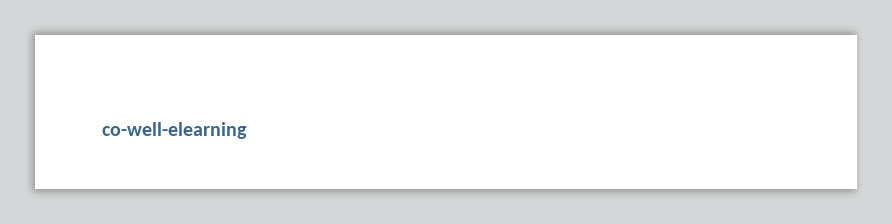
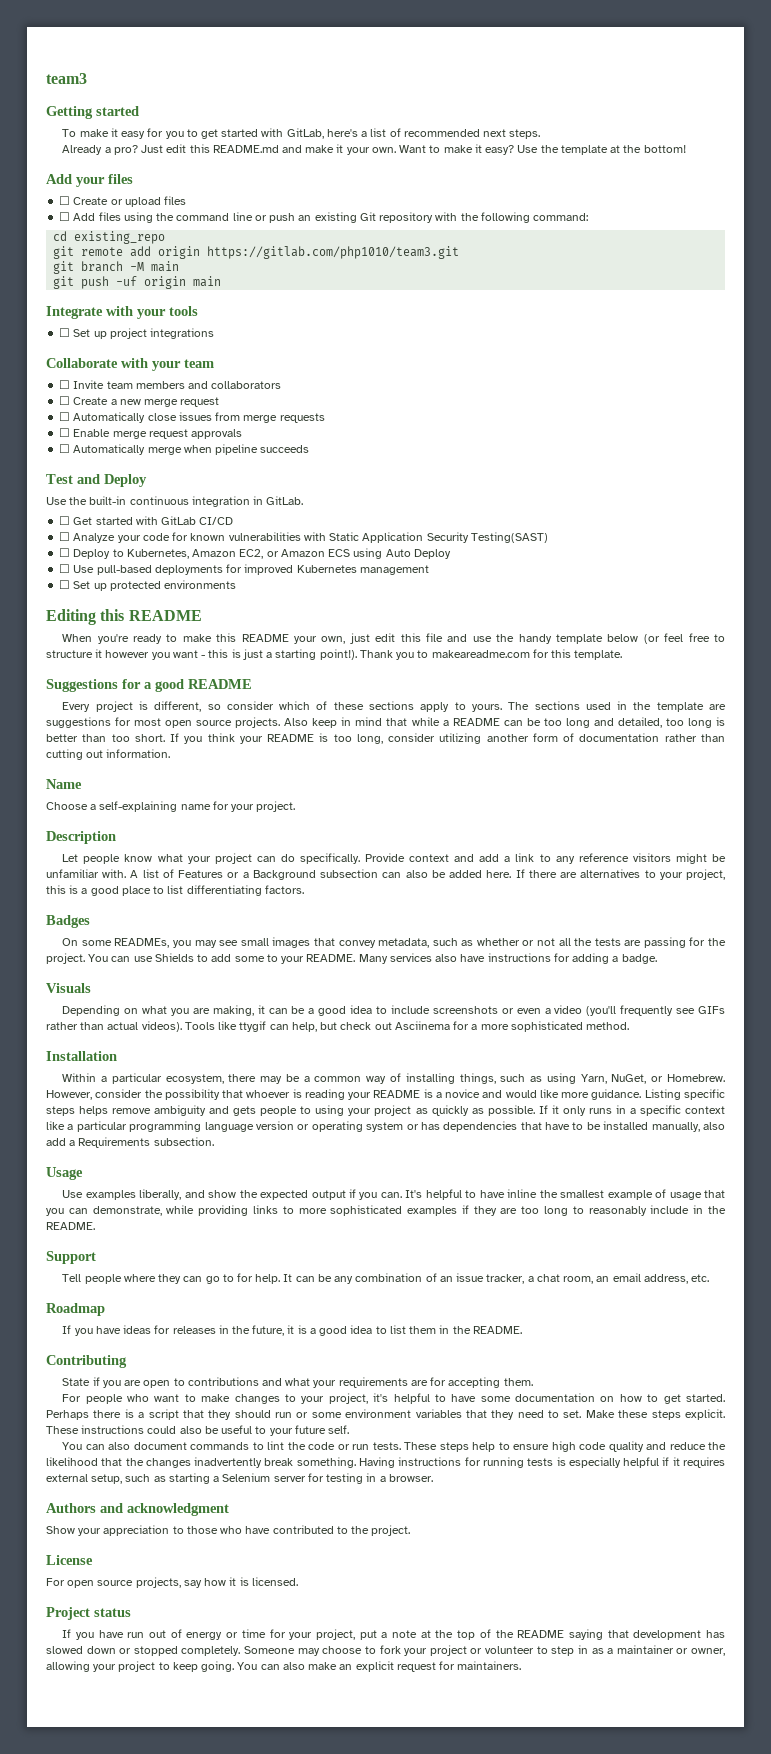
- co-well-elearning
+ team3
+ Getting started
+ To make it easy for you to get started with GitLab, here's a list of recommended next steps.
+ Already a pro? Just edit this README.md and make it your own. Want to make it easy? Use the template at the bottom!
+ Add your files
+ ☐ Create or upload files
+ ☐ Add files using the command line or push an existing Git repository with the following command:
+ cd existing_repo
+ git remote add origin https://gitlab.com/php1010/team3.git
+ git branch -M main
+ git push -uf origin main
+ Integrate with your tools
+ ☐ Set up project integrations
+ Collaborate with your team
+ ☐ Invite team members and collaborators
+ ☐ Create a new merge request
+ ☐ Automatically close issues from merge requests
+ ☐ Enable merge request approvals
+ ☐ Automatically merge when pipeline succeeds
+ Test and Deploy
+ Use the built-in continuous integration in GitLab.
+ ☐ Get started with GitLab CI/CD
+ ☐ Analyze your code for known vulnerabilities with Static Application Security Testing(SAST)
+ ☐ Deploy to Kubernetes, Amazon EC2, or Amazon ECS using Auto Deploy
+ ☐ Use pull-based deployments for improved Kubernetes management
+ ☐ Set up protected environments
+ Editing this README
+ When you're ready to make this README your own, just edit this file and use the handy template below (or feel free to structure it however you want - this is just a starting point!). Thank you to makeareadme.com for this template.
+ Suggestions for a good README
+ Every project is different, so consider which of these sections apply to yours. The sections used in the template are suggestions for most open source projects. Also keep in mind that while a README can be too long and detailed, too long is better than too short. If you think your README is too long, consider utilizing another form of documentation rather than cutting out information.
+ Name
+ Choose a self-explaining name for your project.
+ Description
+ Let people know what your project can do specifically. Provide context and add a link to any reference visitors might be unfamiliar with. A list of Features or a Background subsection can also be added here. If there are alternatives to your project, this is a good place to list differentiating factors.
+ Badges
+ On some READMEs, you may see small images that convey metadata, such as whether or not all the tests are passing for the project. You can use Shields to add some to your README. Many services also have instructions for adding a badge.
+ Visuals
+ Depending on what you are making, it can be a good idea to include screenshots or even a video (you'll frequently see GIFs rather than actual videos). Tools like ttygif can help, but check out Asciinema for a more sophisticated method.
+ Installation
+ Within a particular ecosystem, there may be a common way of installing things, such as using Yarn, NuGet, or Homebrew. However, consider the possibility that whoever is reading your README is a novice and would like more guidance. Listing specific steps helps remove ambiguity and gets people to using your project as quickly as possible. If it only runs in a specific context like a particular programming language version or operating system or has dependencies that have to be installed manually, also add a Requirements subsection.
+ Usage
+ Use examples liberally, and show the expected output if you can. It's helpful to have inline the smallest example of usage that you can demonstrate, while providing links to more sophisticated examples if they are too long to reasonably include in the README.
+ Support
+ Tell people where they can go to for help. It can be any combination of an issue tracker, a chat room, an email address, etc.
+ Roadmap
+ If you have ideas for releases in the future, it is a good idea to list them in the README.
+ Contributing
+ State if you are open to contributions and what your requirements are for accepting them.
+ For people who want to make changes to your project, it's helpful to have some documentation on how to get started. Perhaps there is a script that they should run or some environment variables that they need to set. Make these steps explicit. These instructions could also be useful to your future self.
+ You can also document commands to lint the code or run tests. These steps help to ensure high code quality and reduce the likelihood that the changes inadvertently break something. Having instructions for running tests is especially helpful if it requires external setup, such as starting a Selenium server for testing in a browser.
+ Authors and acknowledgment
+ Show your appreciation to those who have contributed to the project.
+ License
+ For open source projects, say how it is licensed.
+ Project status
+ If you have run out of energy or time for your project, put a note at the top of the README saying that development has slowed down or stopped completely. Someone may choose to fork your project or volunteer to step in as a maintainer or owner, allowing your project to keep going. You can also make an explicit request for maintainers.

